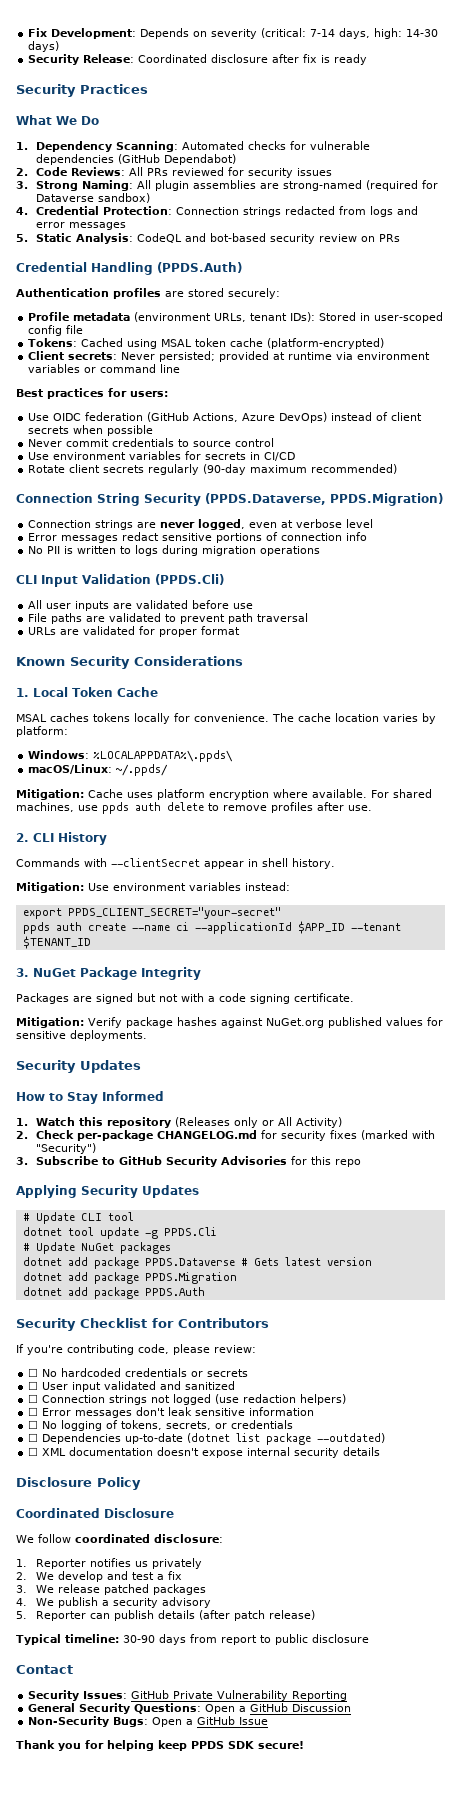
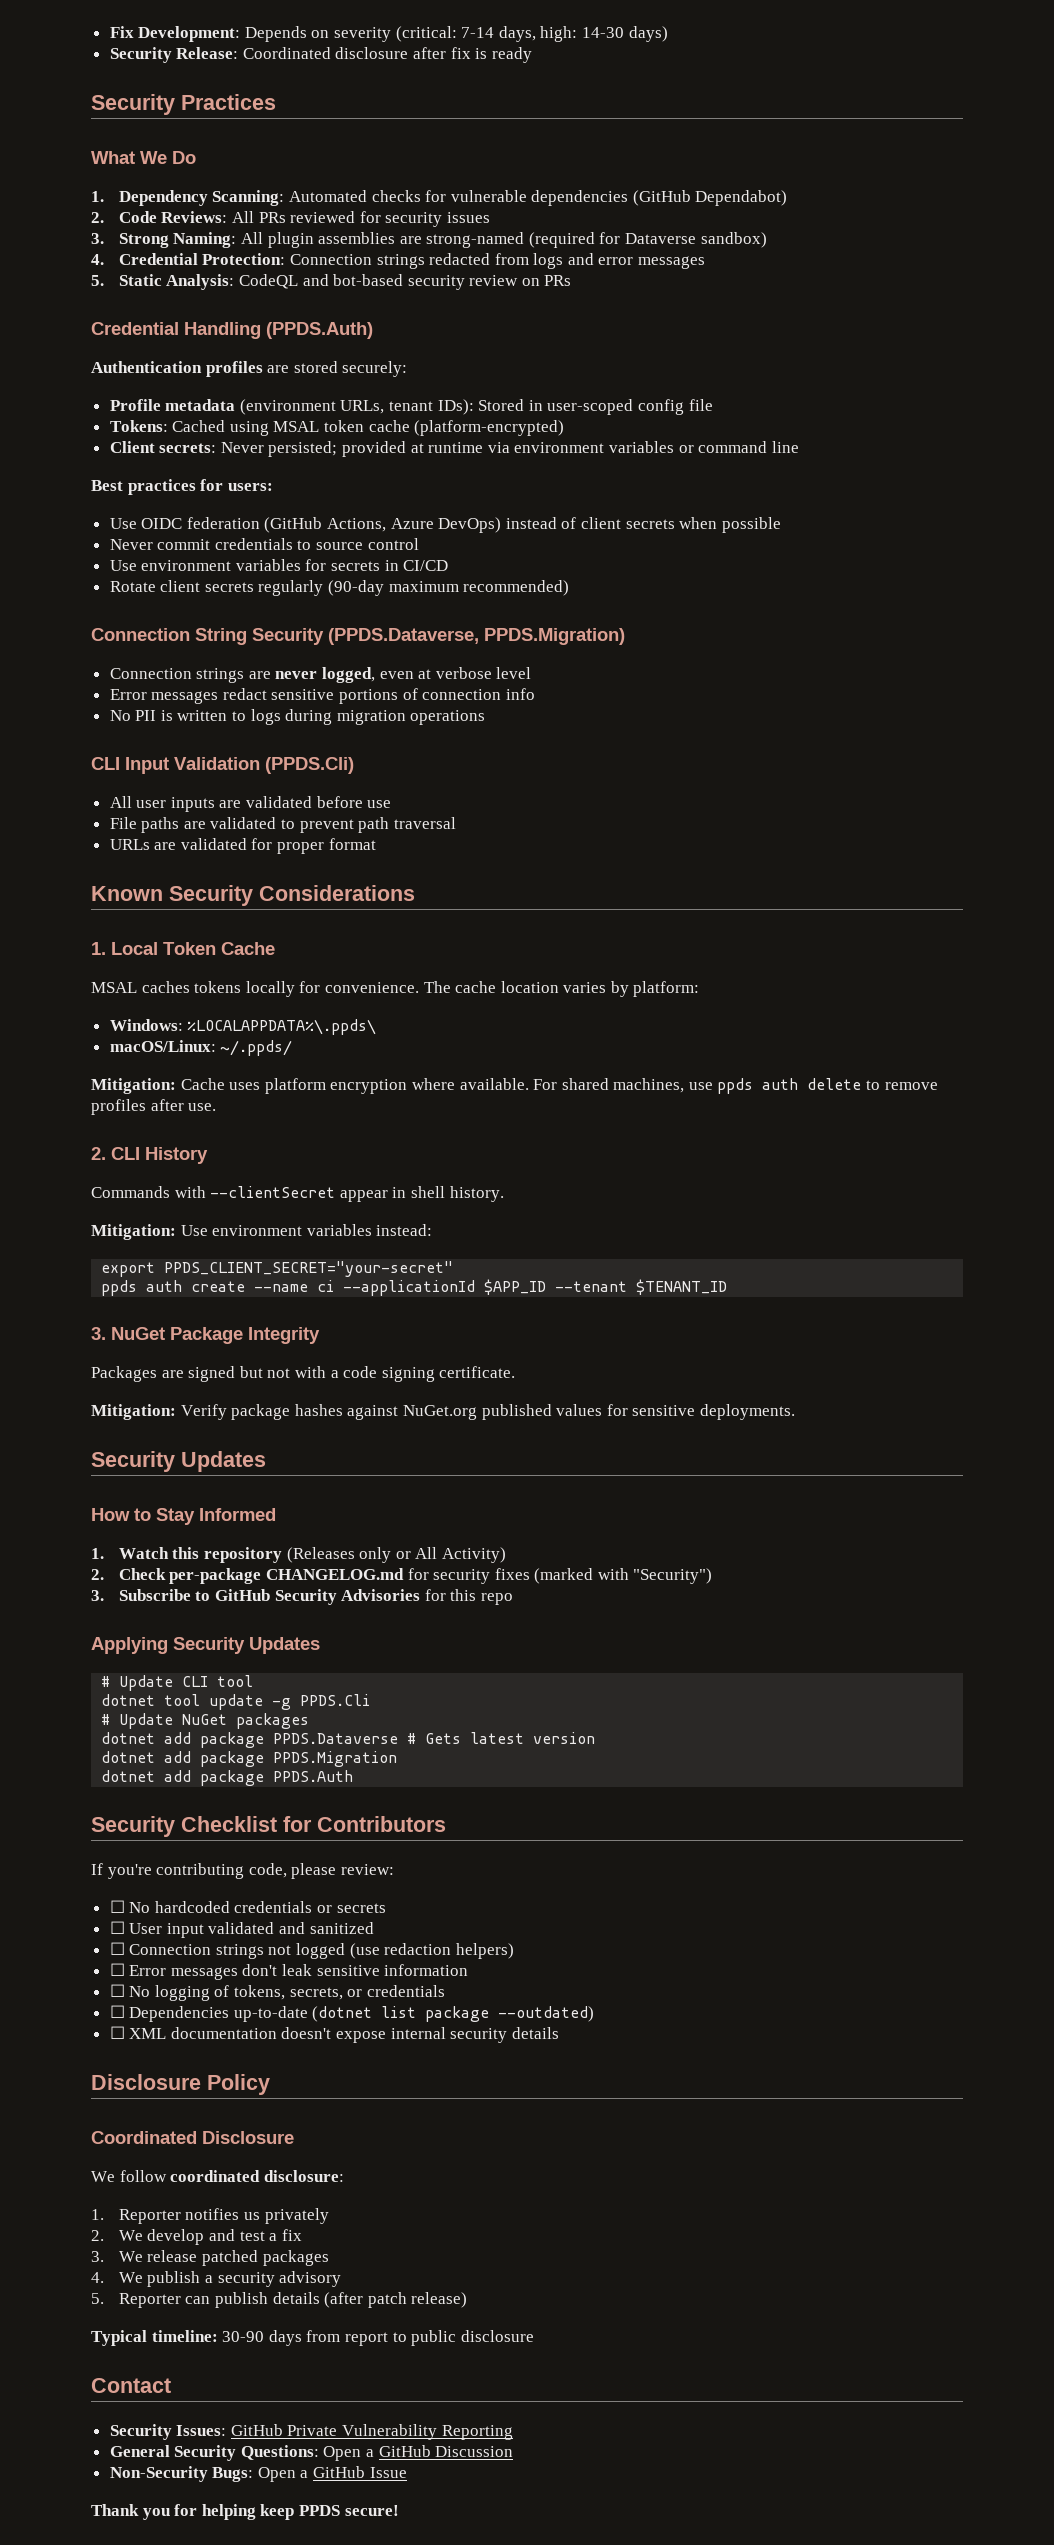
- Thank you for helping keep PPDS SDK secure!
+ Thank you for helping keep PPDS secure!

